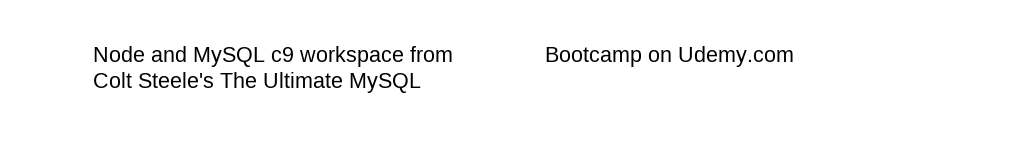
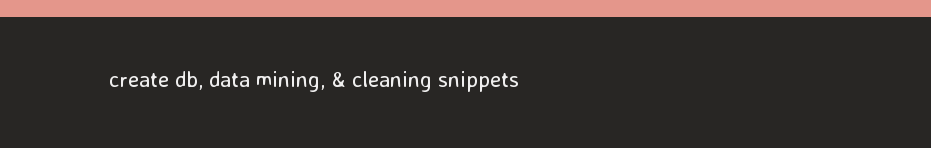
- Node and MySQL c9 workspace from Colt Steele's The Ultimate MySQL Bootcamp on Udemy.com
+ create db, data mining, & cleaning snippets

